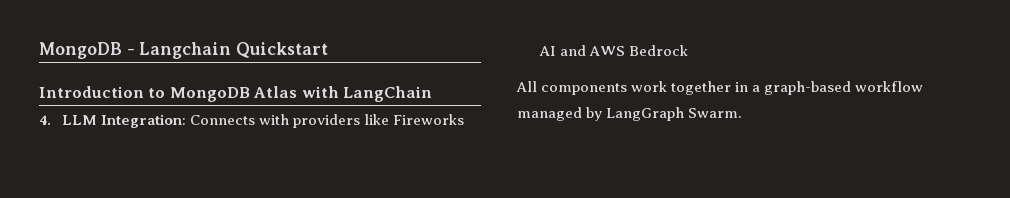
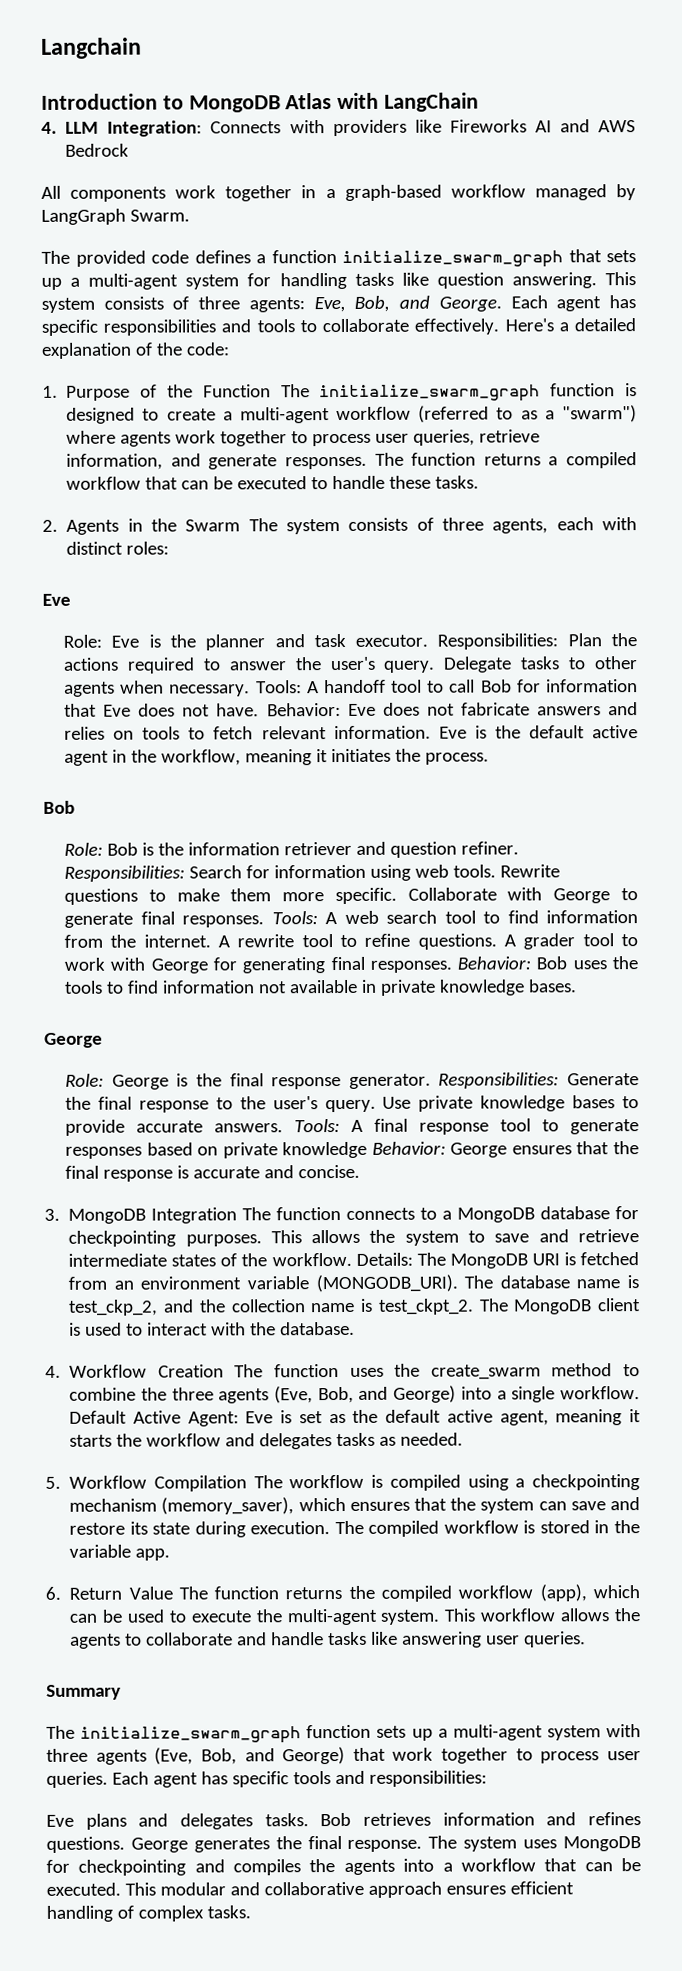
- MongoDB - Langchain Quickstart
+ Langchain
+ The provided code defines a function initialize_swarm_graph that sets up a multi-agent system for handling tasks like question answering. This system consists of three agents: Eve, Bob, and George. Each agent has specific responsibilities and tools to collaborate effectively. Here's a detailed explanation of the code:
+ 1. Purpose of the Function The initialize_swarm_graph function is designed to create a multi-agent workflow (referred to as a "swarm") where agents work together to process user queries, retrieve information, and generate responses. The function returns a compiled workflow that can be executed to handle these tasks.
+ 2. Agents in the Swarm The system consists of three agents, each with distinct roles:
+ Eve
+ Role: Eve is the planner and task executor. Responsibilities: Plan the actions required to answer the user's query. Delegate tasks to other agents when necessary. Tools: A handoff tool to call Bob for information that Eve does not have. Behavior: Eve does not fabricate answers and relies on tools to fetch relevant information. Eve is the default active agent in the workflow, meaning it initiates the process.
+ Bob
+ Role: Bob is the information retriever and question refiner. Responsibilities: Search for information using web tools. Rewrite questions to make them more specific. Collaborate with George to generate final responses. Tools: A web search tool to find information from the internet. A rewrite tool to refine questions. A grader tool to work with George for generating final responses. Behavior: Bob uses the tools to find information not available in private knowledge bases.
+ George
+ Role: George is the final response generator. Responsibilities: Generate the final response to the user's query. Use private knowledge bases to provide accurate answers. Tools: A final response tool to generate responses based on private knowledge Behavior: George ensures that the final response is accurate and concise.
+ 3. MongoDB Integration The function connects to a MongoDB database for checkpointing purposes. This allows the system to save and retrieve intermediate states of the workflow. Details: The MongoDB URI is fetched from an environment variable (MONGODB_URI). The database name is test_ckp_2, and the collection name is test_ckpt_2. The MongoDB client is used to interact with the database.
+ 4. Workflow Creation The function uses the create_swarm method to combine the three agents (Eve, Bob, and George) into a single workflow. Default Active Agent: Eve is set as the default active agent, meaning it starts the workflow and delegates tasks as needed.
+ 5. Workflow Compilation The workflow is compiled using a checkpointing mechanism (memory_saver), which ensures that the system can save and restore its state during execution. The compiled workflow is stored in the variable app.
+ 6. Return Value The function returns the compiled workflow (app), which can be used to execute the multi-agent system. This workflow allows the agents to collaborate and handle tasks like answering user queries.
+ Summary
+ The initialize_swarm_graph function sets up a multi-agent system with three agents (Eve, Bob, and George) that work together to process user queries. Each agent has specific tools and responsibilities:
+ Eve plans and delegates tasks. Bob retrieves information and refines questions. George generates the final response. The system uses MongoDB for checkpointing and compiles the agents into a workflow that can be executed. This modular and collaborative approach ensures efficient handling of complex tasks.

